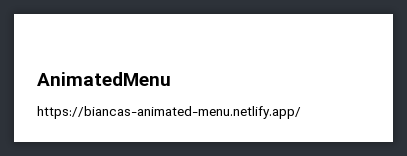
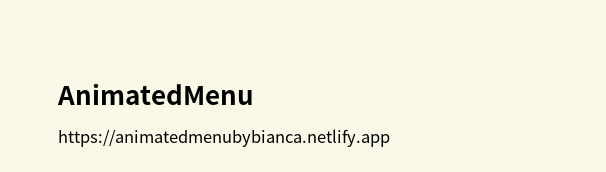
- https://biancas-animated-menu.netlify.app/
+ https://animatedmenubybianca.netlify.app

